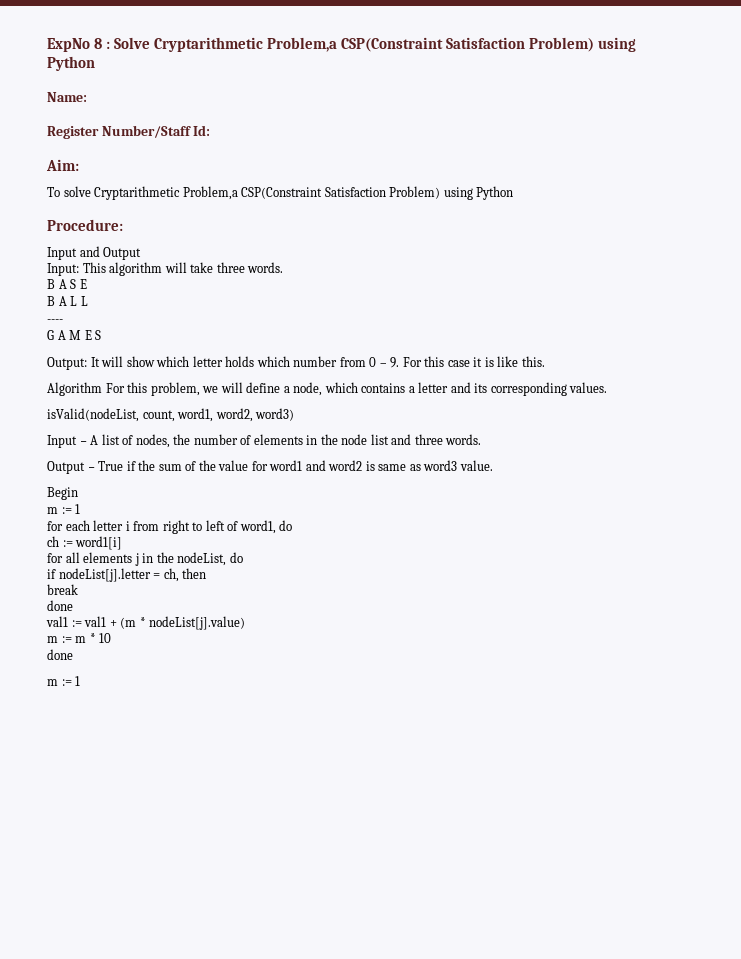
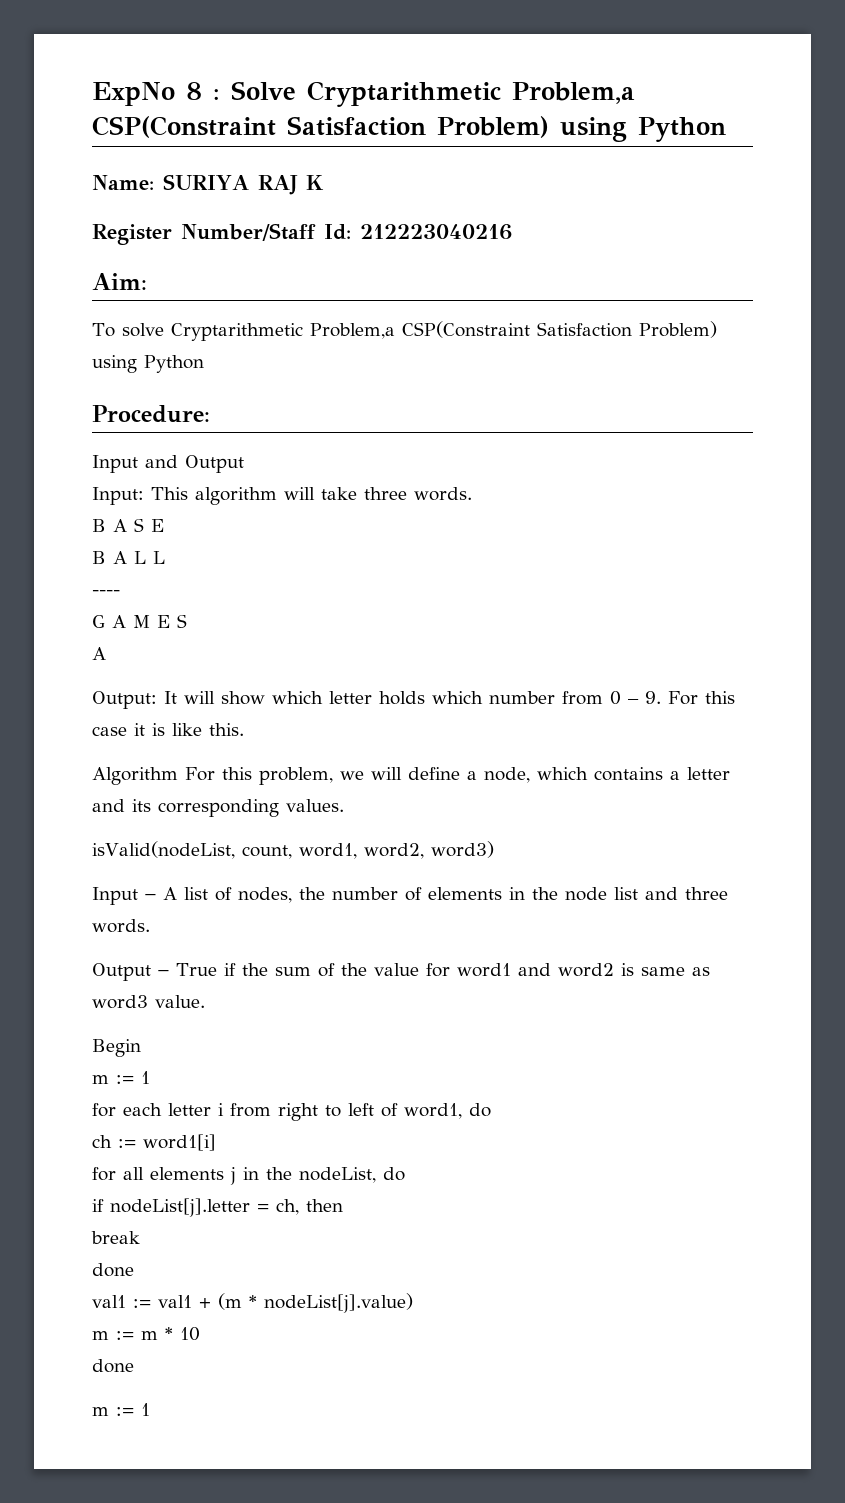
- Name:
+ Name: SURIYA RAJ K
- Register Number/Staff Id:
+ Register Number/Staff Id: 212223040216
  G A M E S
+ A

